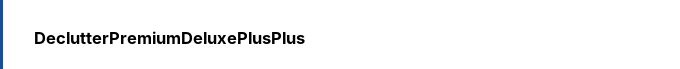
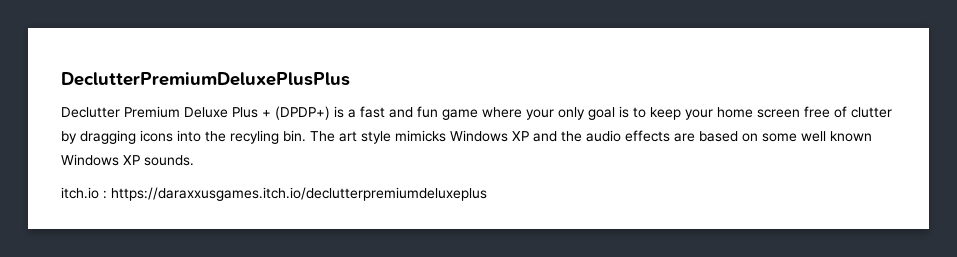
+ Declutter Premium Deluxe Plus + (DPDP+) is a fast and fun game where your only goal is to keep your home screen free of clutter by dragging icons into the recyling bin. The art style mimicks Windows XP and the audio effects are based on some well known Windows XP sounds.
+ itch.io : https://daraxxusgames.itch.io/declutterpremiumdeluxeplus

